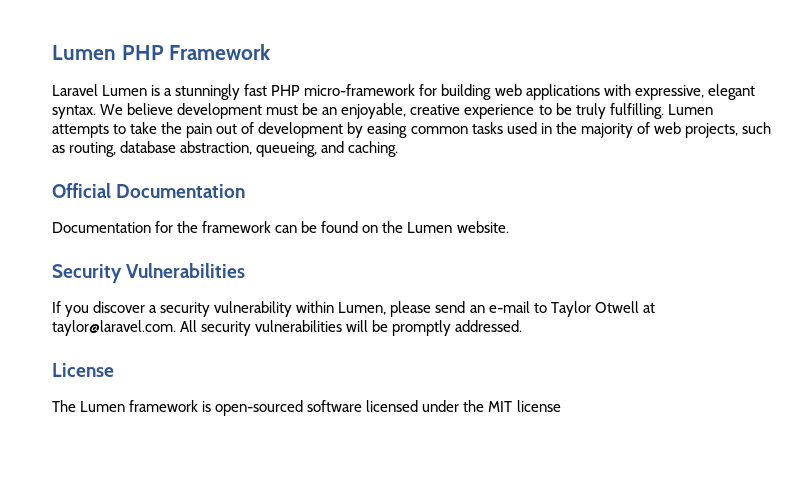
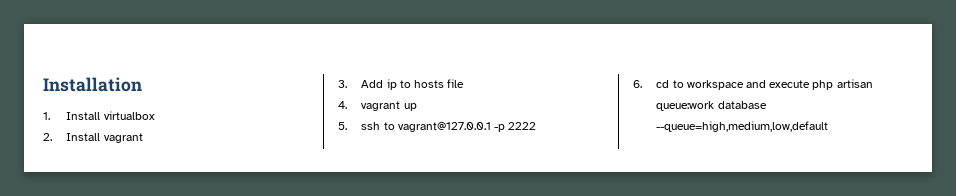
- Lumen PHP Framework
- Laravel Lumen is a stunningly fast PHP micro-framework for building web applications with expressive, elegant syntax. We believe development must be an enjoyable, creative experience to be truly fulfilling. Lumen attempts to take the pain out of development by easing common tasks used in the majority of web projects, such as routing, database abstraction, queueing, and caching.
- Official Documentation
- Documentation for the framework can be found on the Lumen website.
- Security Vulnerabilities
- If you discover a security vulnerability within Lumen, please send an e-mail to Taylor Otwell at taylor@laravel.com. All security vulnerabilities will be promptly addressed.
- License
- The Lumen framework is open-sourced software licensed under the MIT license
+ Installation
+ 1. Install virtualbox
+ 2. Install vagrant
+ 3. Add ip to hosts file
+ 4. vagrant up
+ 5. ssh to vagrant@127.0.0.1 -p 2222
+ 6. cd to workspace and execute php artisan queue:work database --queue=high,medium,low,default

